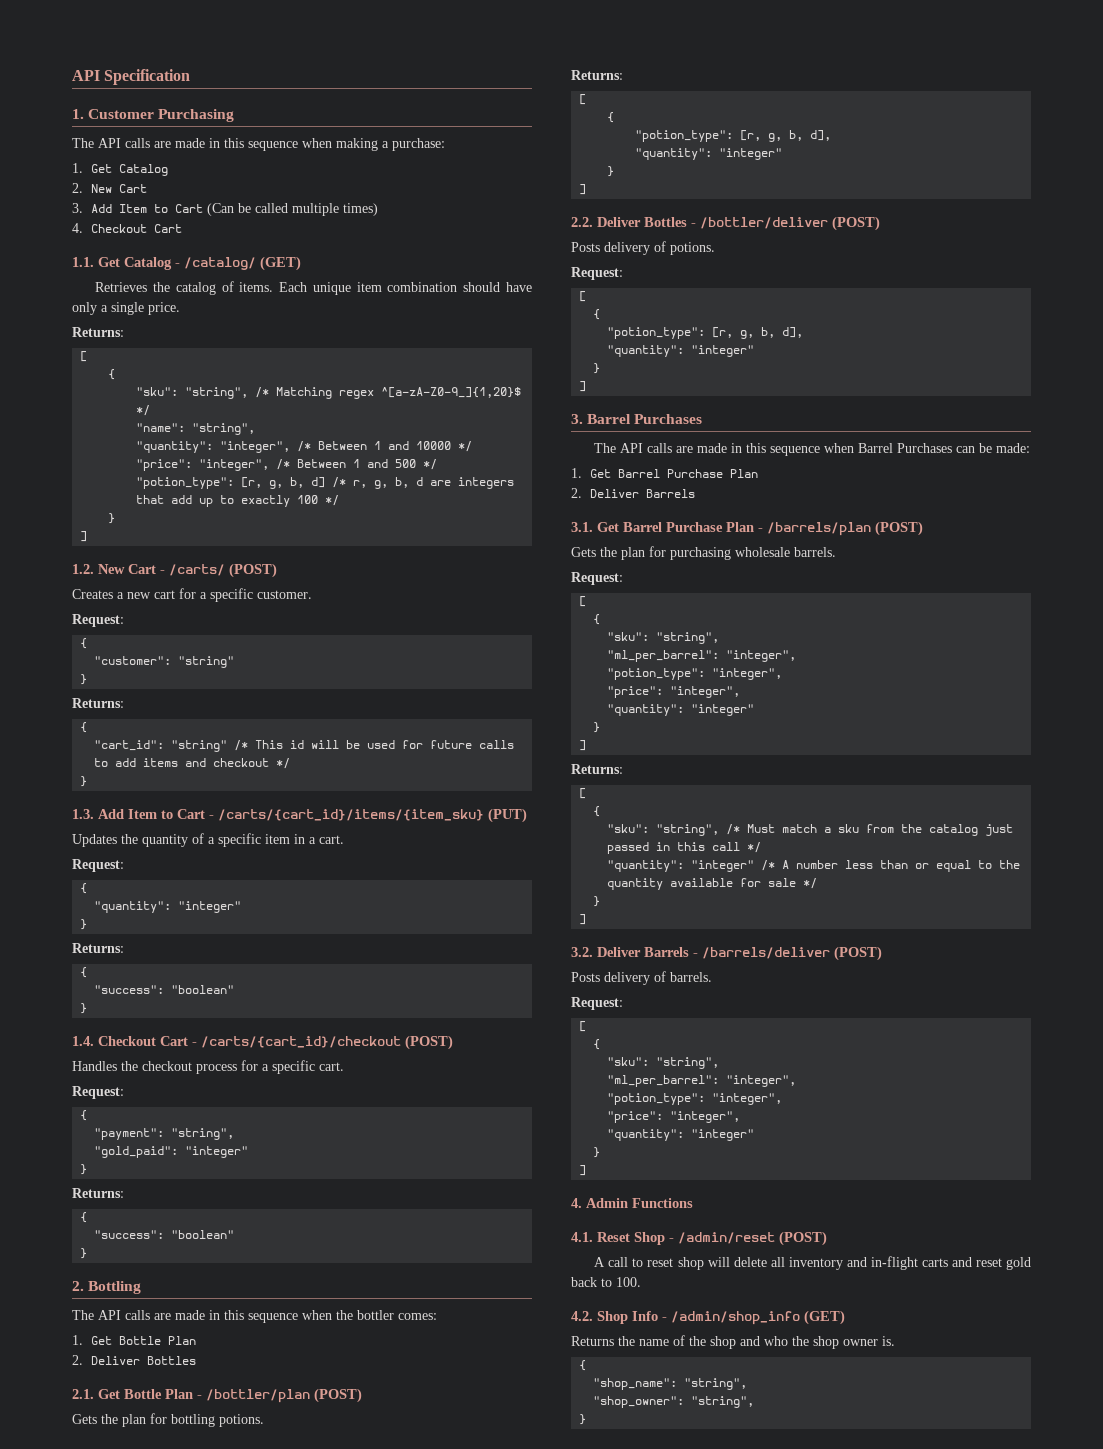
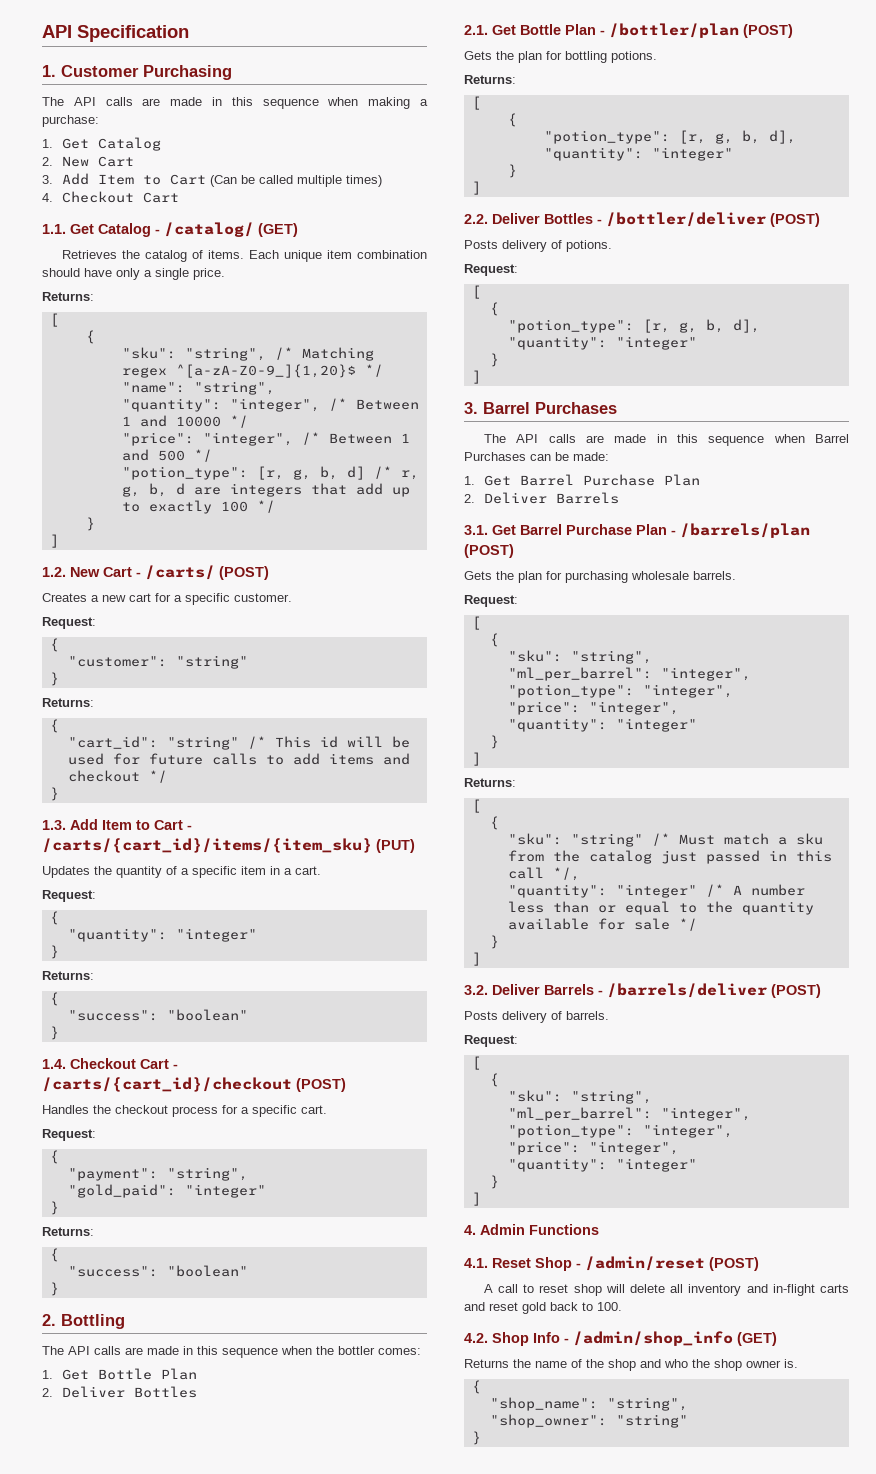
- "sku": "string", /* Must match a sku from the catalog just passed in this call */
+ "sku": "string" /* Must match a sku from the catalog just passed in this call */,
- "shop_owner": "string",
+ "shop_owner": "string"

